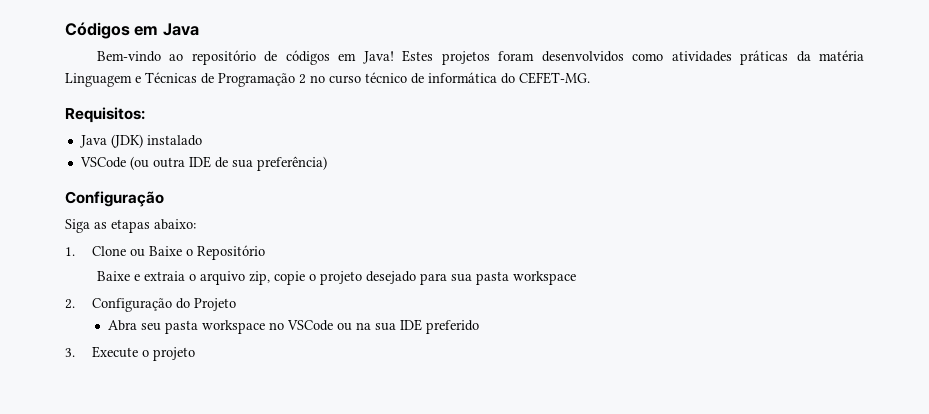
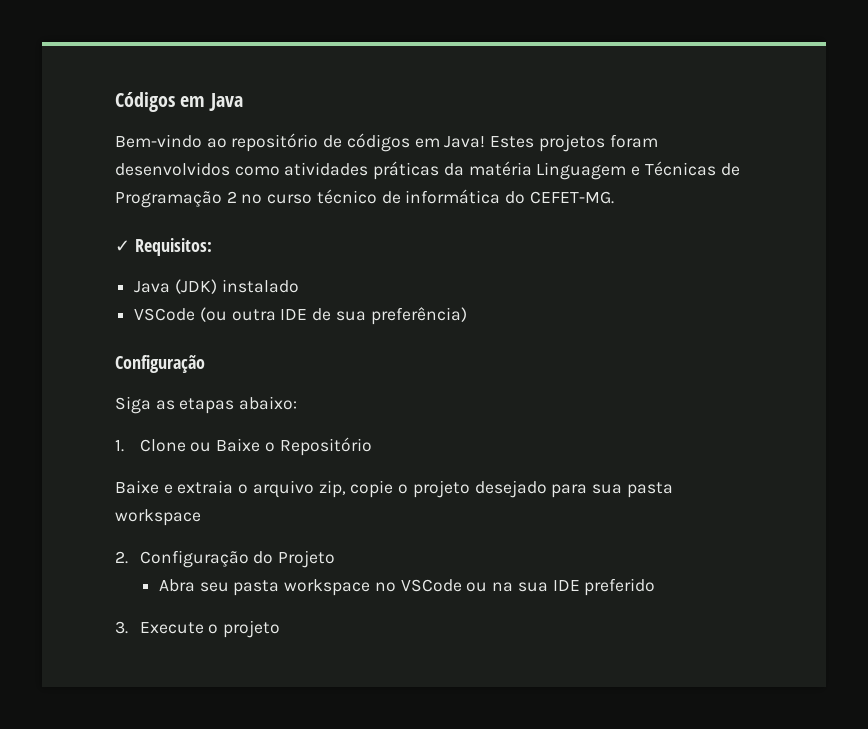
- Requisitos:
+ ✓ Requisitos:

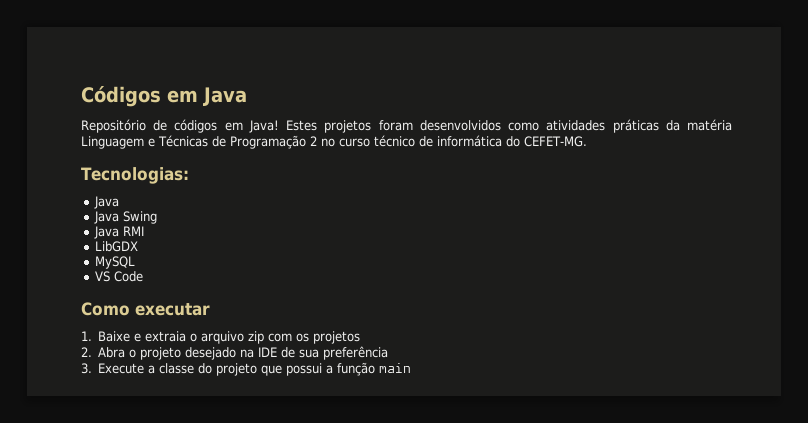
- Bem-vindo ao repositório de códigos em Java!
+ Repositório de códigos em Java!
- ✓ Requisitos:
- Java (JDK) instalado
- VSCode (ou outra IDE de sua preferência)
- Configuração
- Siga as etapas abaixo:
- 1. Clone ou Baixe o Repositório
- Baixe e extraia o arquivo zip, copie o projeto desejado para sua pasta workspace
- 2. Configuração do Projeto
- Abra seu pasta workspace no VSCode ou na sua IDE preferido
- 3. Execute o projeto
+ Tecnologias:
+ Java
+ Java Swing
+ Java RMI
+ LibGDX
+ MySQL
+ VS Code
+ Como executar
+ 1. Baixe e extraia o arquivo zip com os projetos
+ 2. Abra o projeto desejado na IDE de sua preferência
+ 3. Execute a classe do projeto que possui a função main

